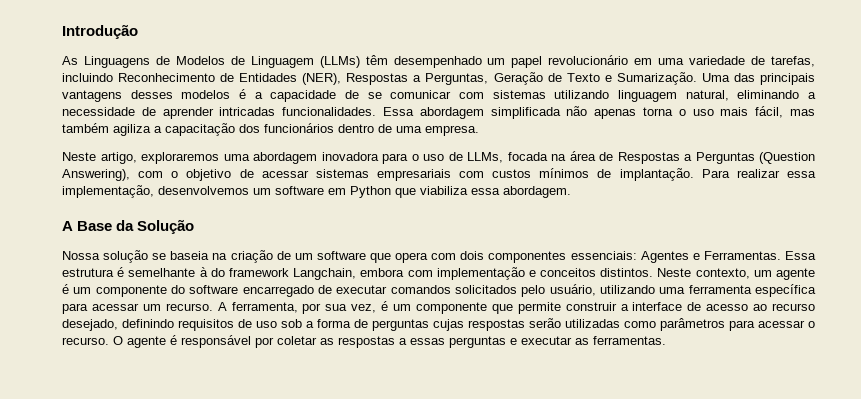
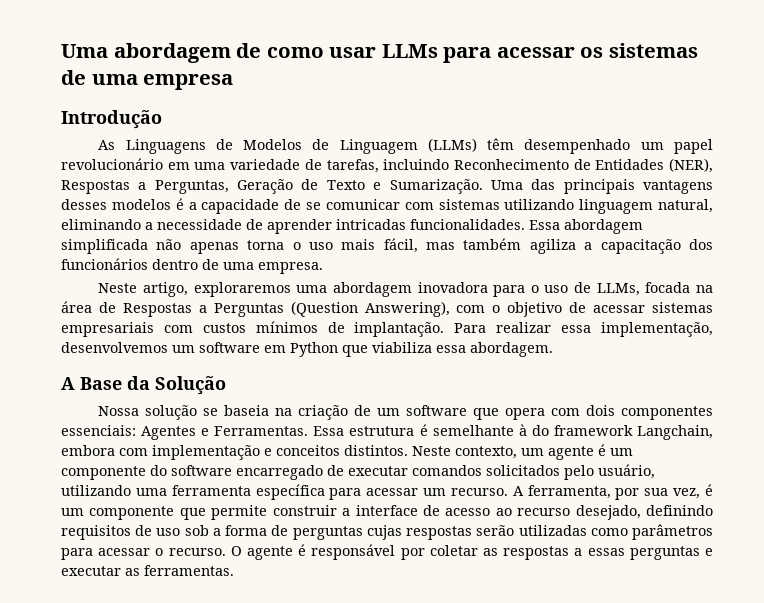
+ Uma abordagem de como usar LLMs para acessar os sistemas de uma empresa

